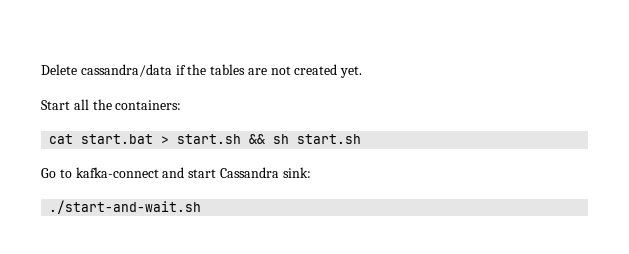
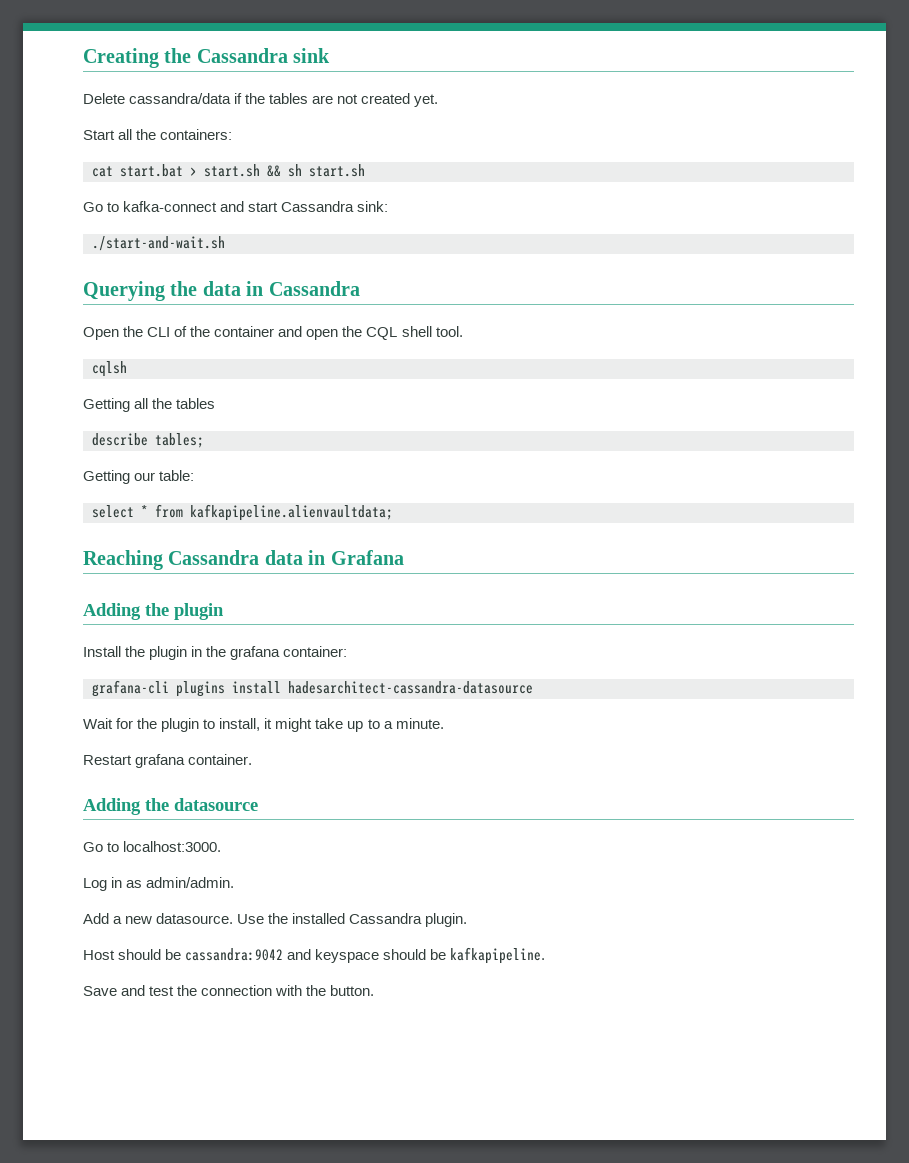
+ Creating the Cassandra sink
+ Querying the data in Cassandra
+ Open the CLI of the container and open the CQL shell tool.
+ cqlsh
+ Getting all the tables
+ describe tables;
+ Getting our table:
+ select * from kafkapipeline.alienvaultdata;
+ Reaching Cassandra data in Grafana
+ Adding the plugin
+ Install the plugin in the grafana container:
+ grafana-cli plugins install hadesarchitect-cassandra-datasource
+ Wait for the plugin to install, it might take up to a minute.
+ Restart grafana container.
+ Adding the datasource
+ Go to localhost:3000.
+ Log in as admin/admin.
+ Add a new datasource. Use the installed Cassandra plugin.
+ Host should be cassandra:9042 and keyspace should be kafkapipeline.
+ Save and test the connection with the button.

